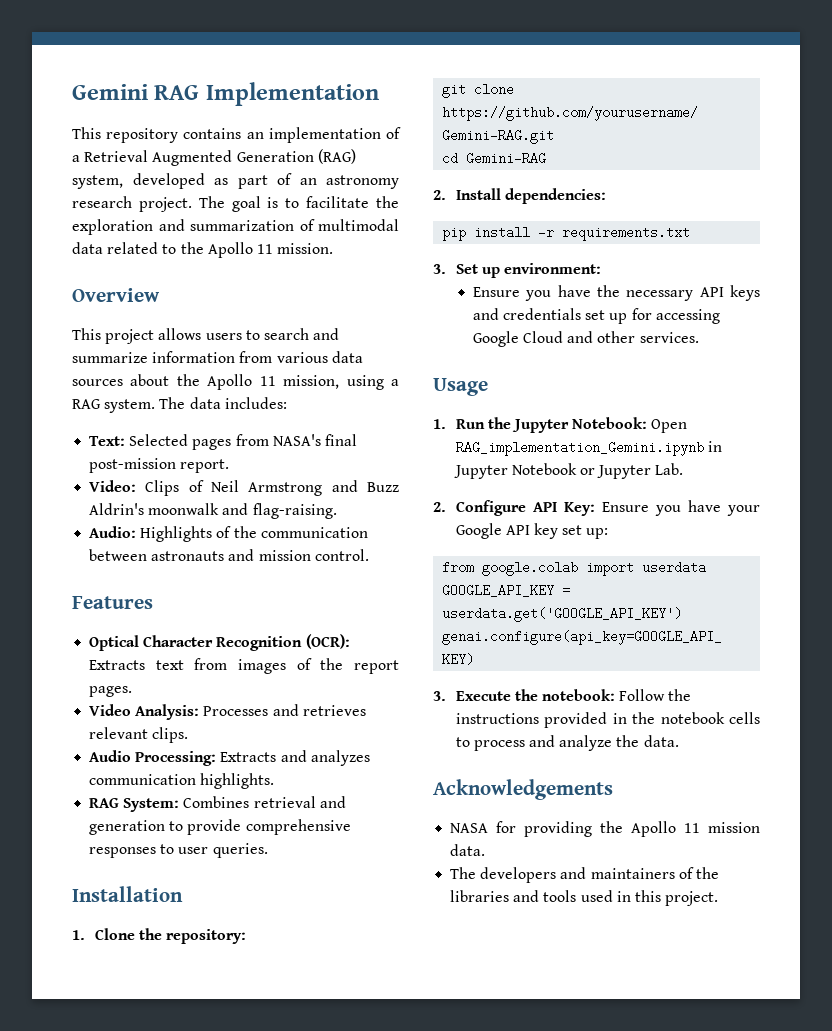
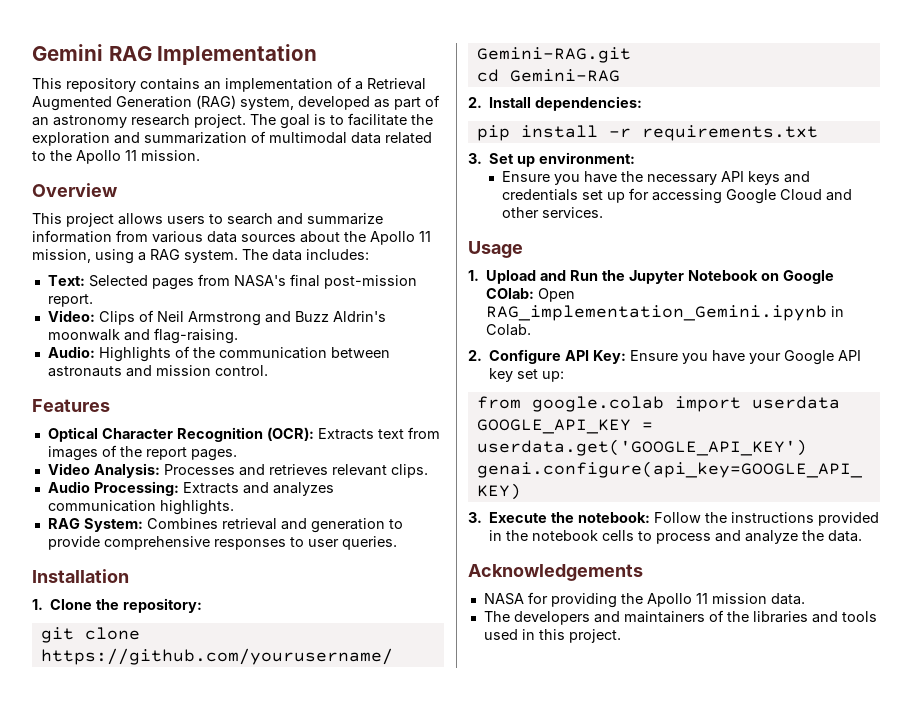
- 1. Run the Jupyter Notebook: Open RAG_implementation_Gemini.ipynb in Jupyter Notebook or Jupyter Lab.
+ 1. Upload and Run the Jupyter Notebook on Google COlab: Open RAG_implementation_Gemini.ipynb in Colab.

